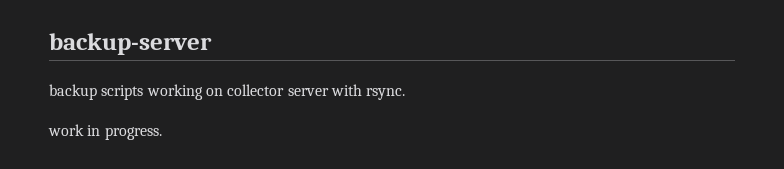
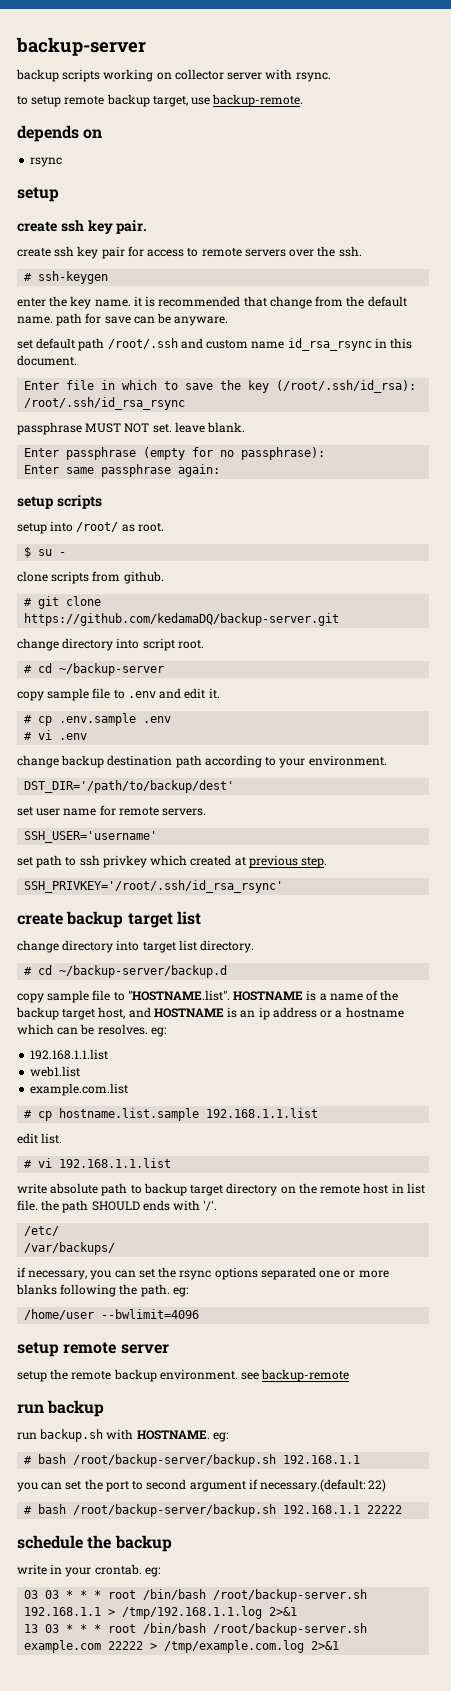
- work in progress.
+ to setup remote backup target, use backup-remote.
+ depends on
+ rsync
+ setup
+ create ssh key pair.
+ create ssh key pair for access to remote servers over the ssh.
+ # ssh-keygen
+ enter the key name. it is recommended that change from the default name. path for save can be anyware.
+ set default path /root/.ssh and custom name id_rsa_rsync in this document.
+ Enter file in which to save the key (/root/.ssh/id_rsa): /root/.ssh/id_rsa_rsync
+ passphrase MUST NOT set. leave blank.
+ Enter passphrase (empty for no passphrase):
+ Enter same passphrase again:
+ setup scripts
+ setup into /root/ as root.
+ $ su -
+ clone scripts from github.
+ # git clone https://github.com/kedamaDQ/backup-server.git
+ change directory into script root.
+ # cd ~/backup-server
+ copy sample file to .env and edit it.
+ # cp .env.sample .env
+ # vi .env
+ change backup destination path according to your environment.
+ DST_DIR='/path/to/backup/dest'
+ set user name for remote servers.
+ SSH_USER='username'
+ set path to ssh privkey which created at previous step.
+ SSH_PRIVKEY='/root/.ssh/id_rsa_rsync'
+ create backup target list
+ change directory into target list directory.
+ # cd ~/backup-server/backup.d
+ copy sample file to "HOSTNAME.list". HOSTNAME is a name of the backup target host, and HOSTNAME is an ip address or a hostname which can be resolves. eg:
+ 192.168.1.1.list
+ web1.list
+ example.com.list
+ # cp hostname.list.sample 192.168.1.1.list
+ edit list.
+ # vi 192.168.1.1.list
+ write absolute path to backup target directory on the remote host in list file. the path SHOULD ends with '/'.
+ /etc/
+ /var/backups/
+ if necessary, you can set the rsync options separated one or more blanks following the path. eg:
+ /home/user --bwlimit=4096
+ setup remote server
+ setup the remote backup environment. see backup-remote
+ run backup
+ run backup.sh with HOSTNAME. eg:
+ # bash /root/backup-server/backup.sh 192.168.1.1
+ you can set the port to second argument if necessary.(default: 22)
+ # bash /root/backup-server/backup.sh 192.168.1.1 22222
+ schedule the backup
+ write in your crontab. eg:
+ 03 03 * * * root /bin/bash /root/backup-server.sh 192.168.1.1 > /tmp/192.168.1.1.log 2>&1
+ 13 03 * * * root /bin/bash /root/backup-server.sh example.com 22222 > /tmp/example.com.log 2>&1

